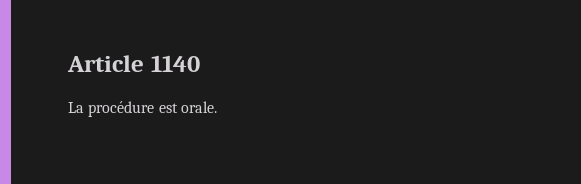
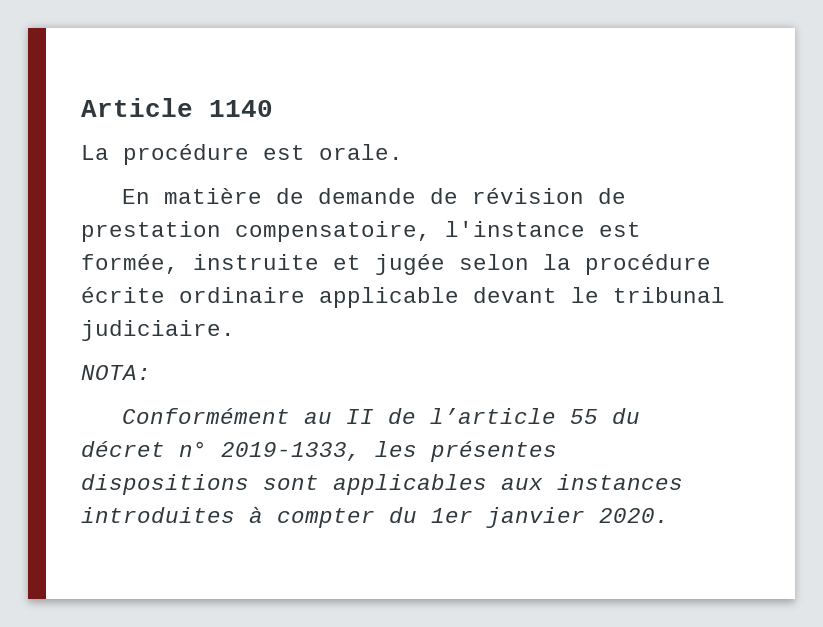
+ En matière de demande de révision de prestation compensatoire, l'instance est formée, instruite et jugée selon la procédure écrite ordinaire applicable devant le tribunal judiciaire.
+ NOTA:
+ Conformément au II de l’article 55 du décret n° 2019-1333, les présentes dispositions sont applicables aux instances introduites à compter du 1er janvier 2020.

